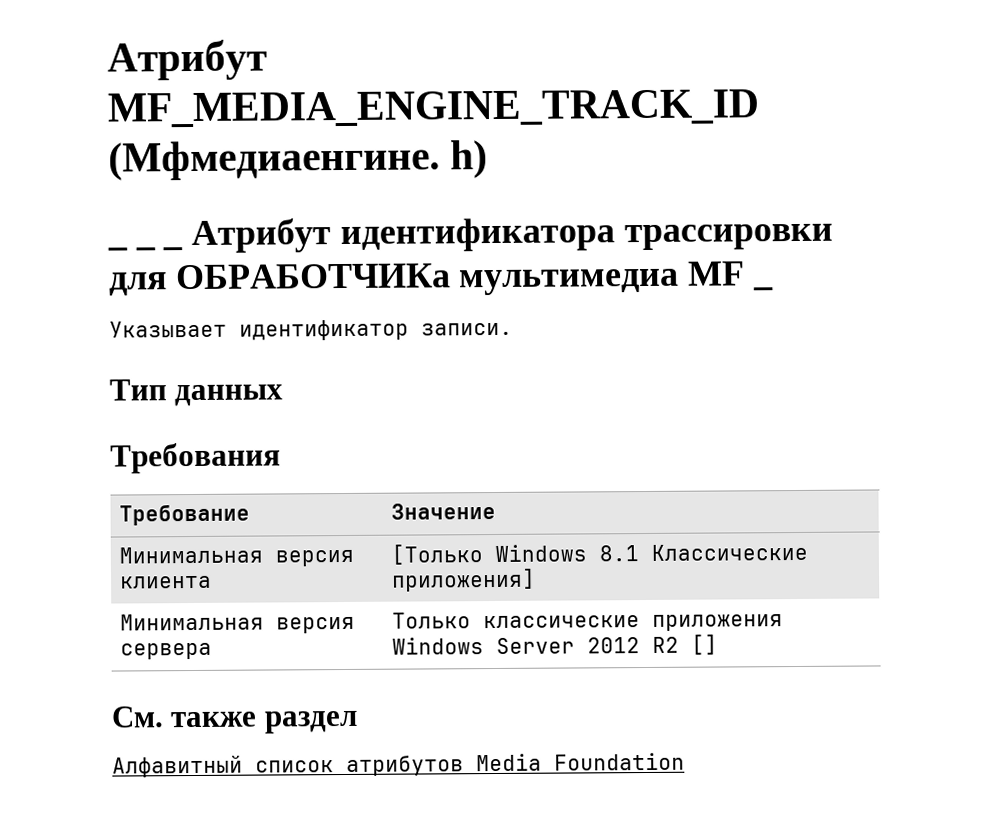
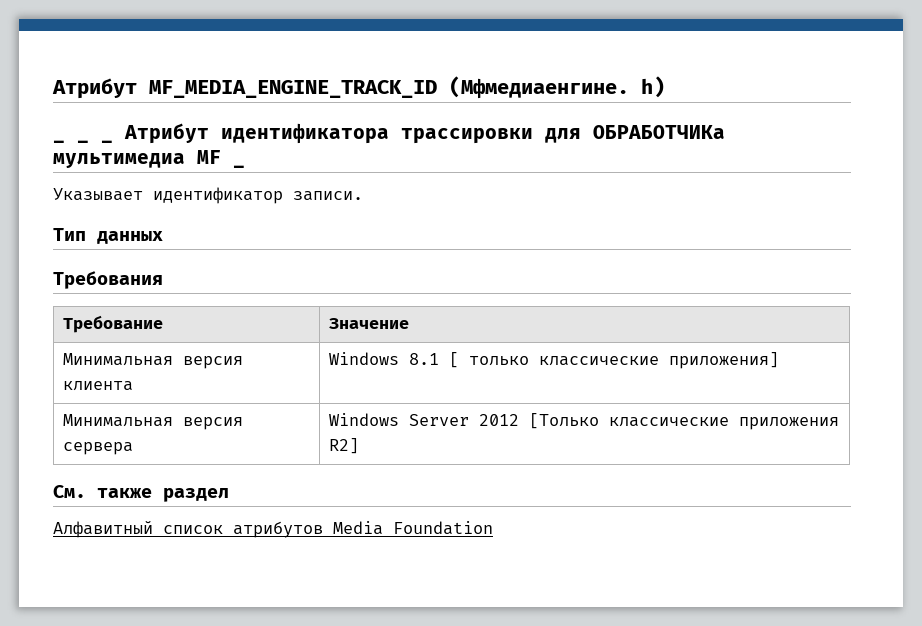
- Минимальная версия клиента | [Только Windows 8.1 Классические приложения]
+ Минимальная версия клиента | Windows 8.1 [ только классические приложения]
- Минимальная версия сервера | Только классические приложения Windows Server 2012 R2 []
+ Минимальная версия сервера | Windows Server 2012 [Только классические приложения R2]

